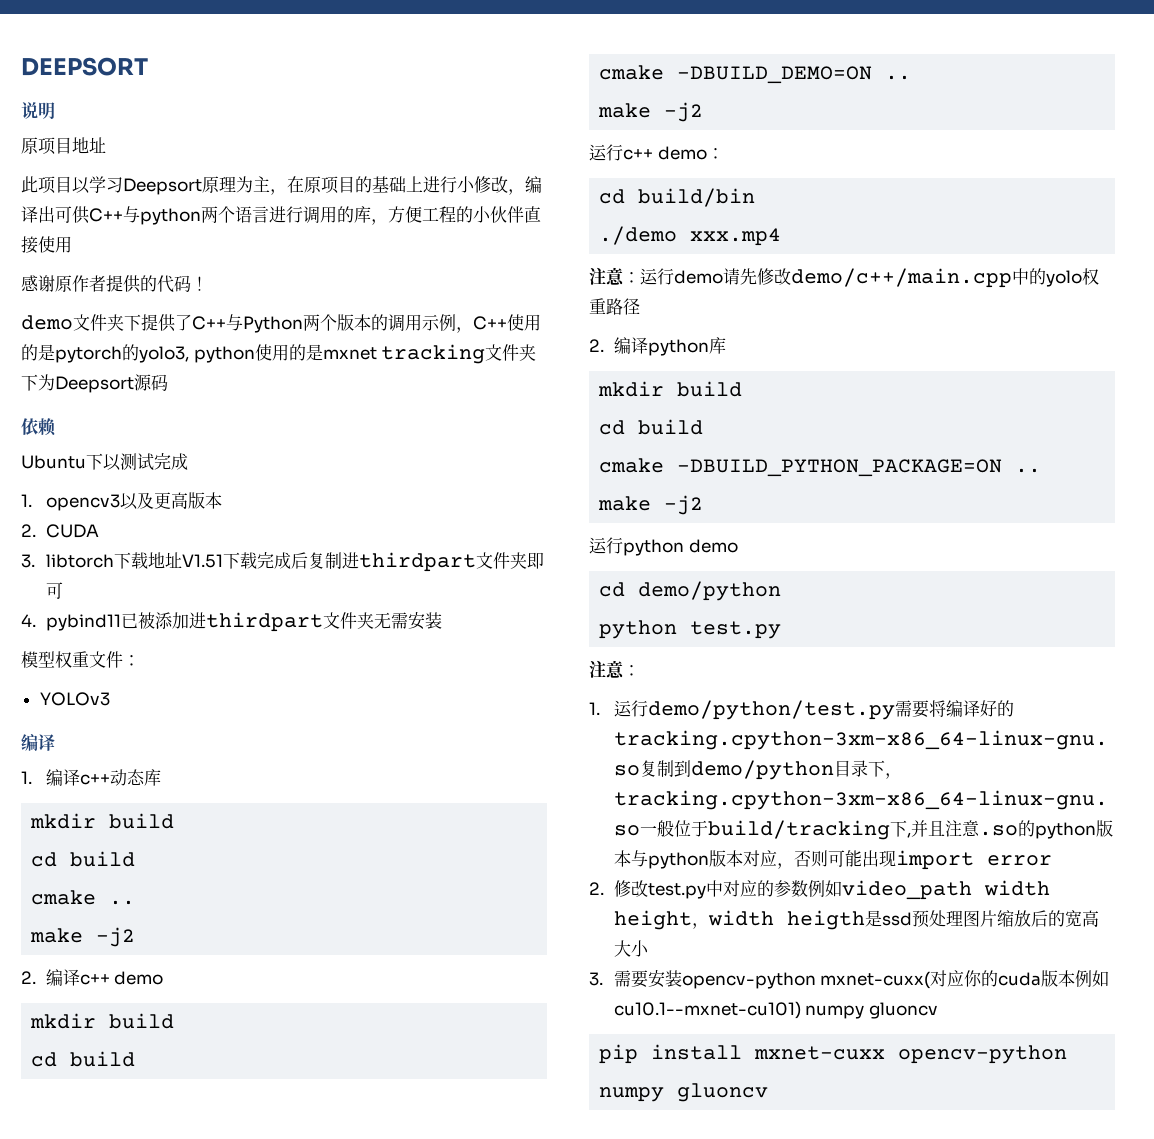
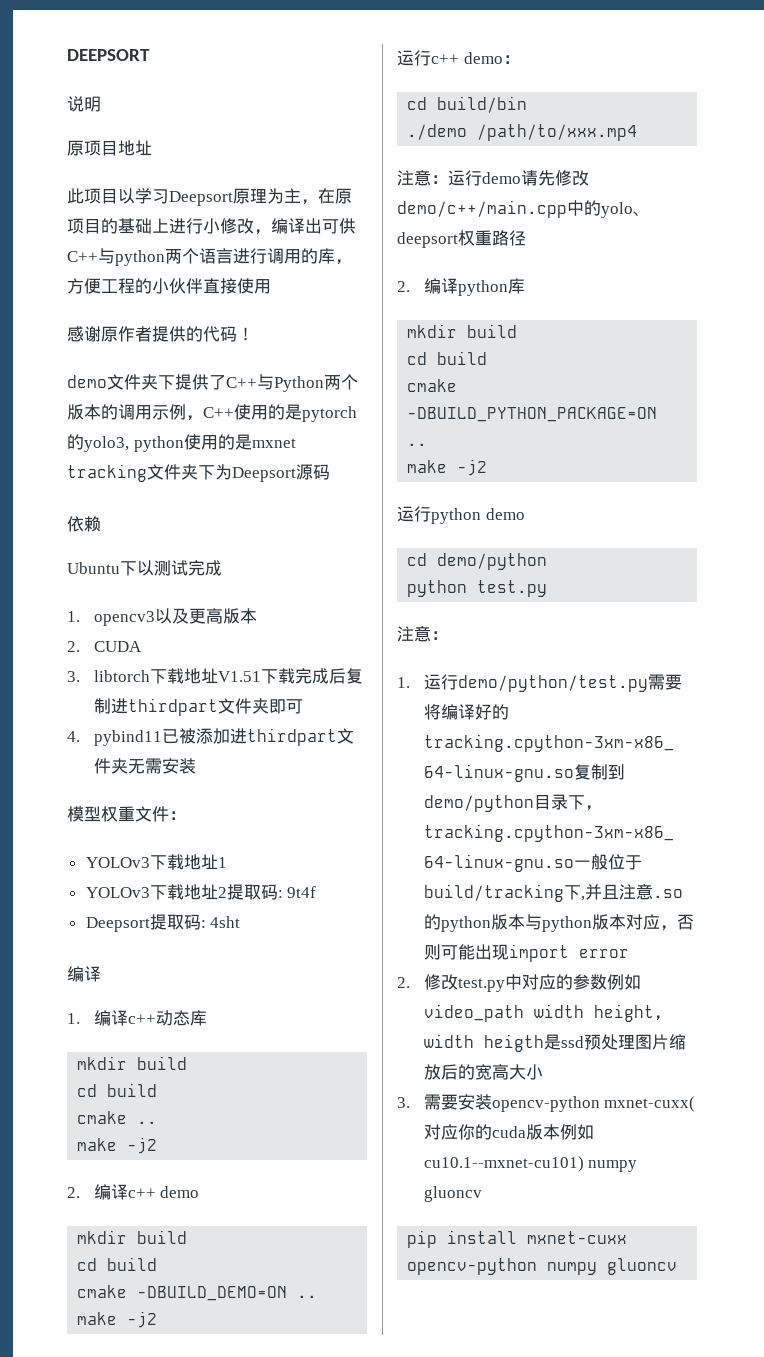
- YOLOv3
+ YOLOv3下载地址1
+ YOLOv3下载地址2提取码: 9t4f
+ Deepsort提取码: 4sht
- ./demo xxx.mp4
+ ./demo /path/to/xxx.mp4
- 注意：运行demo请先修改demo/c++/main.cpp中的yolo权重路径
+ 注意：运行demo请先修改demo/c++/main.cpp中的yolo、deepsort权重路径

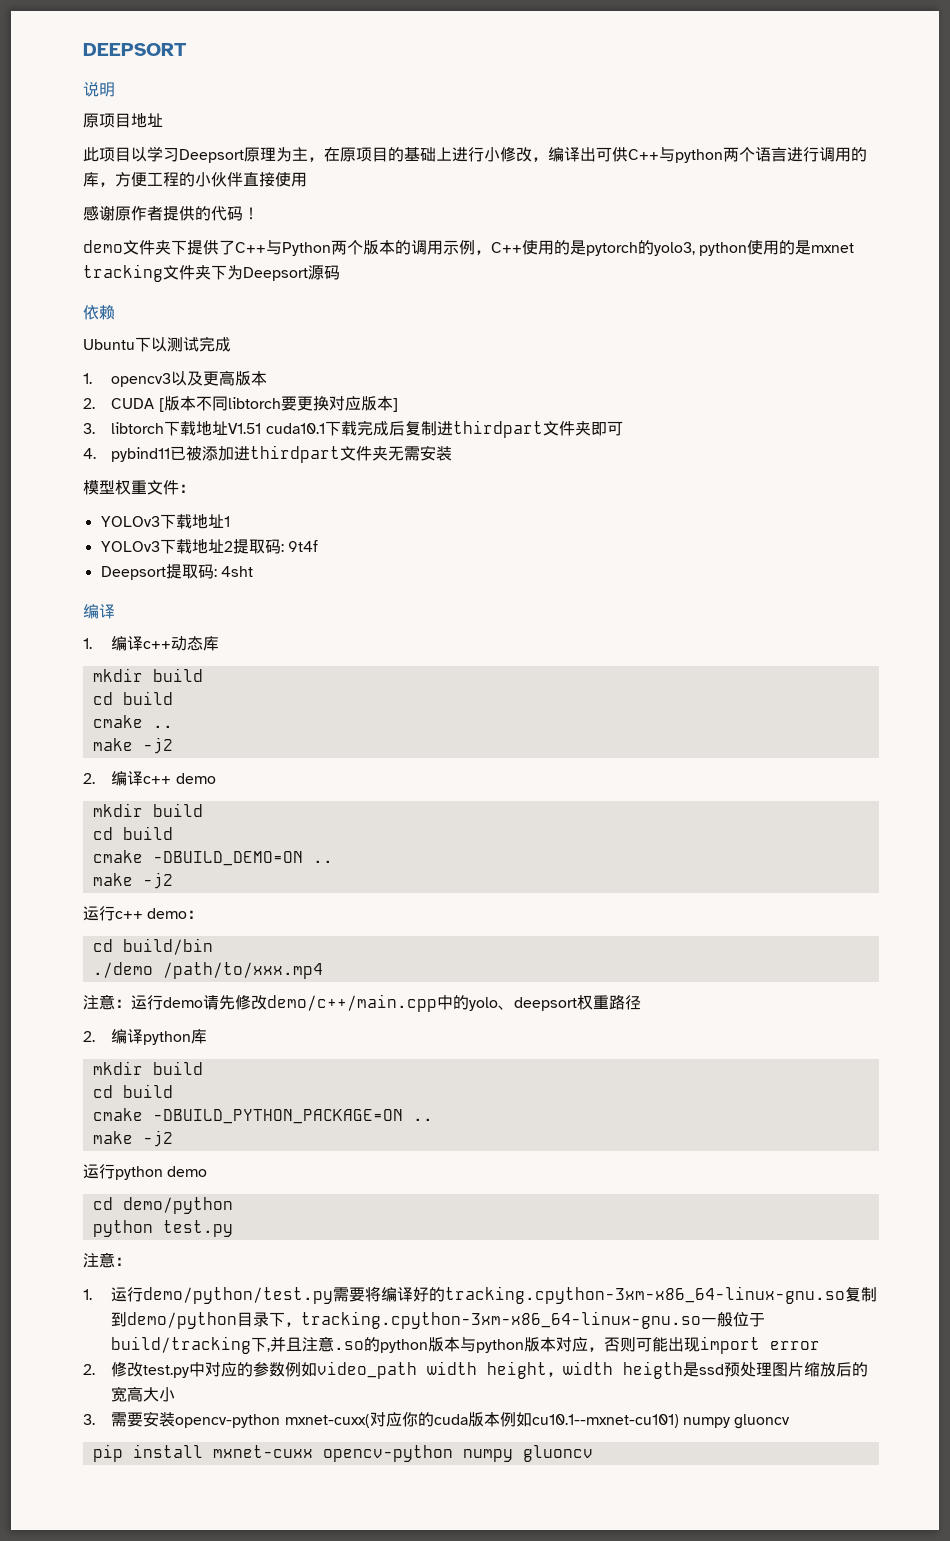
- 2. CUDA
+ 2. CUDA [版本不同libtorch要更换对应版本]
- 3. libtorch下载地址V1.51下载完成后复制进thirdpart文件夹即可
+ 3. libtorch下载地址V1.51 cuda10.1下载完成后复制进thirdpart文件夹即可

